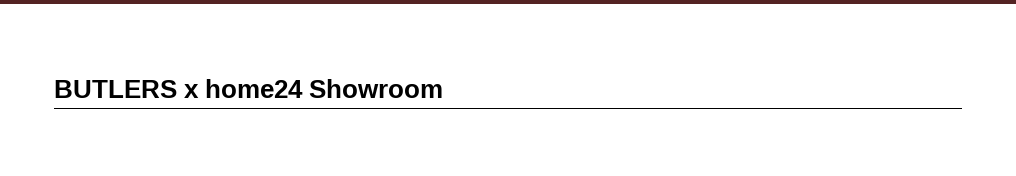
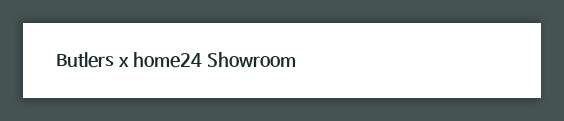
- BUTLERS x home24 Showroom
+ Butlers x home24 Showroom

